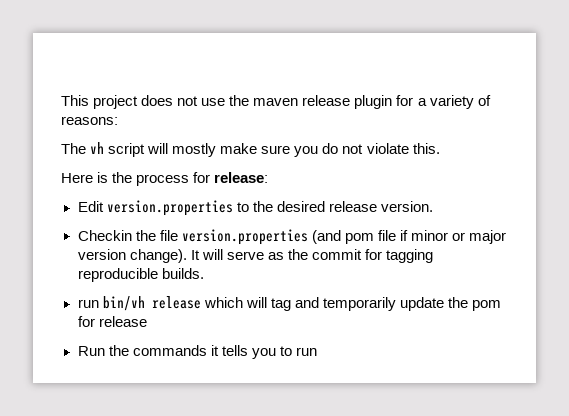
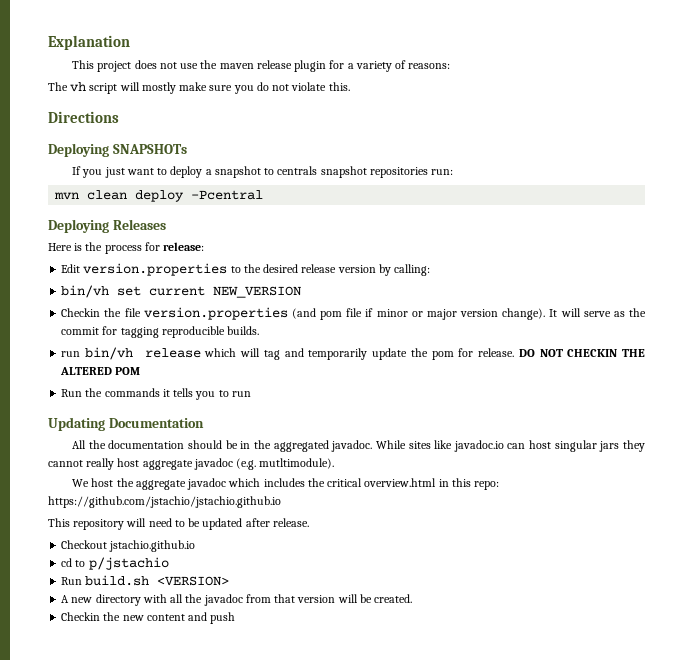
+ Explanation
+ Directions
+ Deploying SNAPSHOTs
+ If you just want to deploy a snapshot to centrals snapshot repositories run:
+ mvn clean deploy -Pcentral
+ Deploying Releases
- Edit version.properties to the desired release version.
+ Edit version.properties to the desired release version by calling:
+ bin/vh set current NEW_VERSION
- run bin/vh release which will tag and temporarily update the pom for release
+ run bin/vh release which will tag and temporarily update the pom for release. DO NOT CHECKIN THE ALTERED POM
+ Updating Documentation
+ All the documentation should be in the aggregated javadoc. While sites like javadoc.io can host singular jars they cannot really host aggregate javadoc (e.g. mutltimodule).
+ We host the aggregate javadoc which includes the critical overview.html in this repo: https://github.com/jstachio/jstachio.github.io
+ This repository will need to be updated after release.
+ Checkout jstachio.github.io
+ cd to p/jstachio
+ Run build.sh <VERSION>
+ A new directory with all the javadoc from that version will be created.
+ Checkin the new content and push

